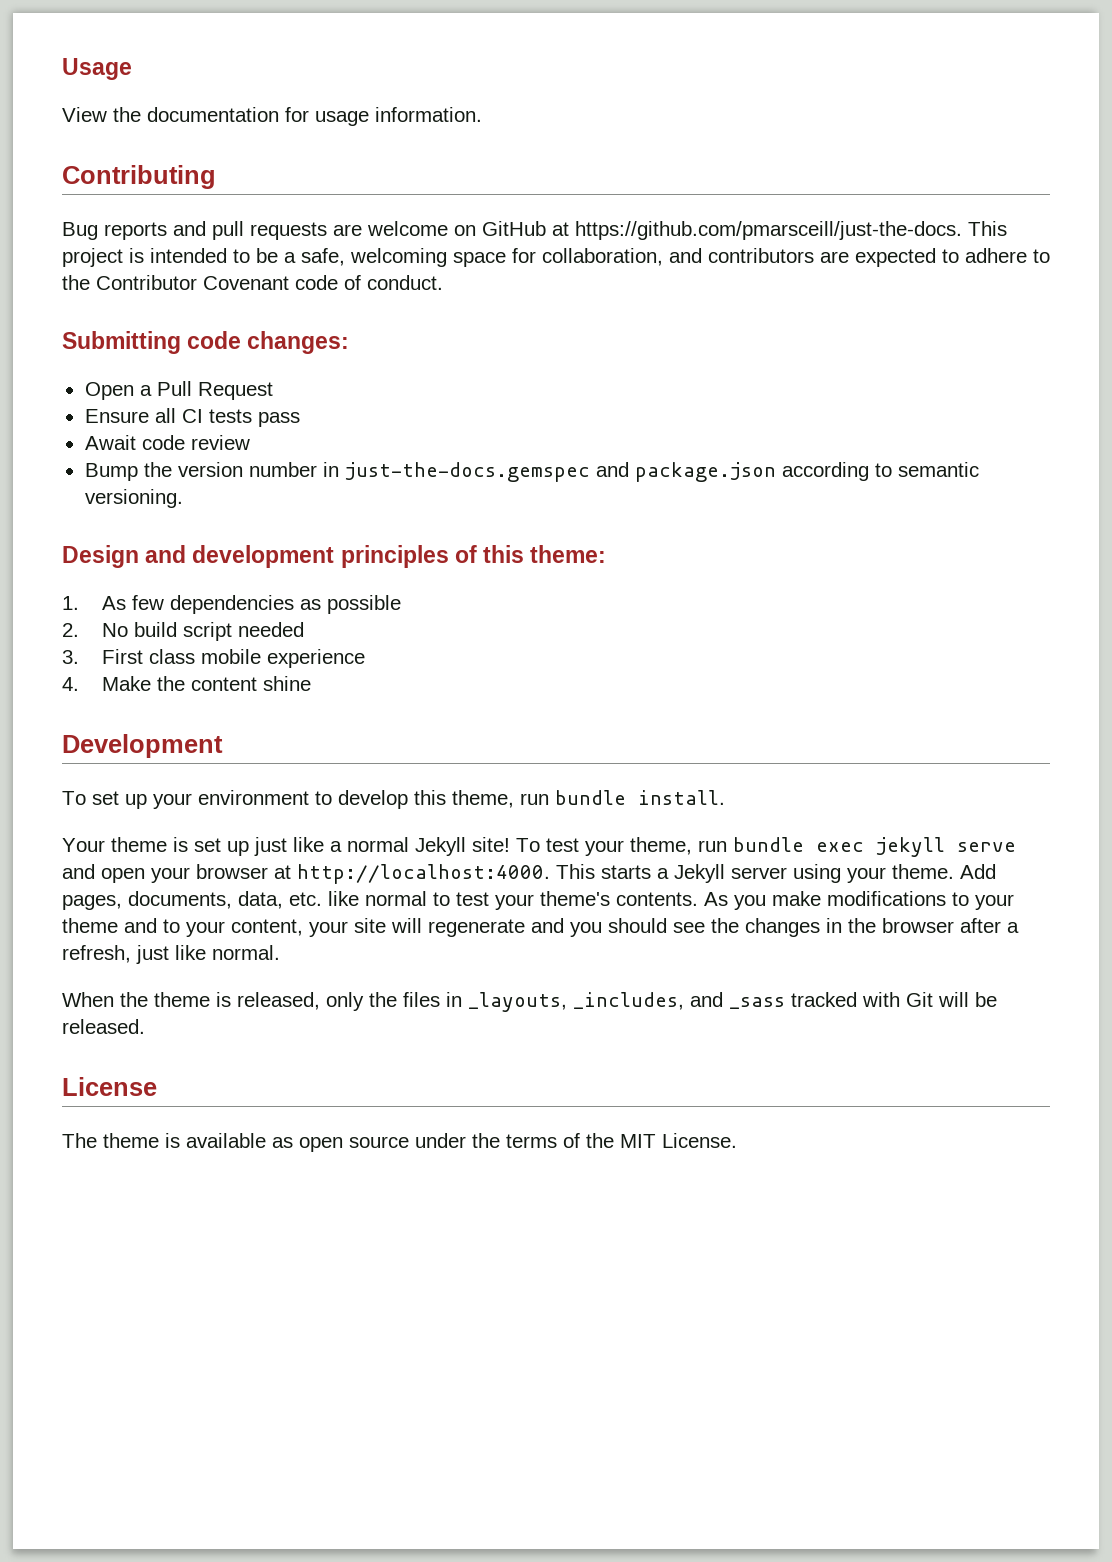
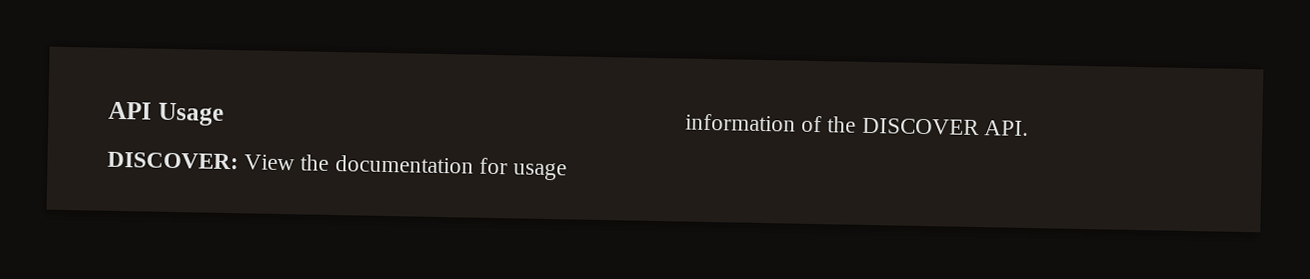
- Usage
+ API Usage
- View the documentation for usage information.
- Contributing
- Bug reports and pull requests are welcome on GitHub at https://github.com/pmarsceill/just-the-docs. This project is intended to be a safe, welcoming space for collaboration, and contributors are expected to adhere to the Contributor Covenant code of conduct.
- Submitting code changes:
- Open a Pull Request
- Ensure all CI tests pass
- Await code review
- Bump the version number in just-the-docs.gemspec and package.json according to semantic versioning.
- Design and development principles of this theme:
- 1. As few dependencies as possible
- 2. No build script needed
- 3. First class mobile experience
- 4. Make the content shine
- Development
- To set up your environment to develop this theme, run bundle install.
- Your theme is set up just like a normal Jekyll site! To test your theme, run bundle exec jekyll serve and open your browser at http://localhost:4000. This starts a Jekyll server using your theme. Add pages, documents, data, etc. like normal to test your theme's contents. As you make modifications to your theme and to your content, your site will regenerate and you should see the changes in the browser after a refresh, just like normal.
- When the theme is released, only the files in _layouts, _includes, and _sass tracked with Git will be released.
- License
- The theme is available as open source under the terms of the MIT License.
+ DISCOVER: View the documentation for usage information of the DISCOVER API.

